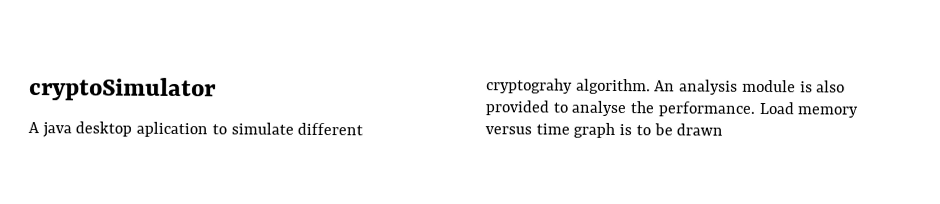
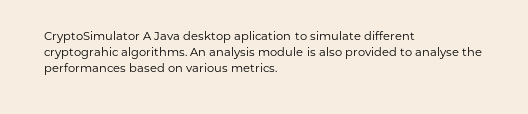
- cryptoSimulator
- A java desktop aplication to simulate different cryptograhy algorithm.
+ CryptoSimulator A Java desktop aplication to simulate different cryptograhic algorithms.
- An analysis module is also provided to analyse the performance. Load memory versus time graph is to be drawn
+ An analysis module is also provided to analyse the performances based on various metrics.

